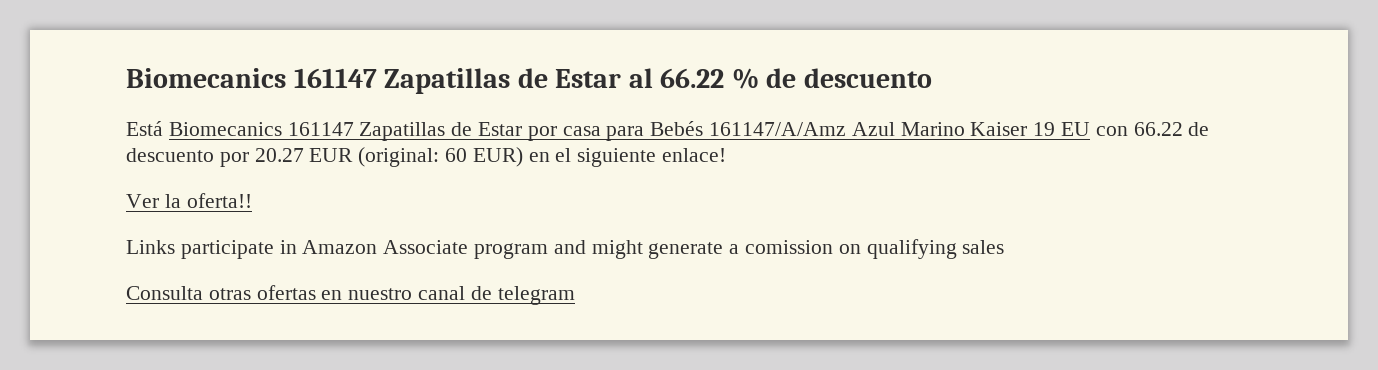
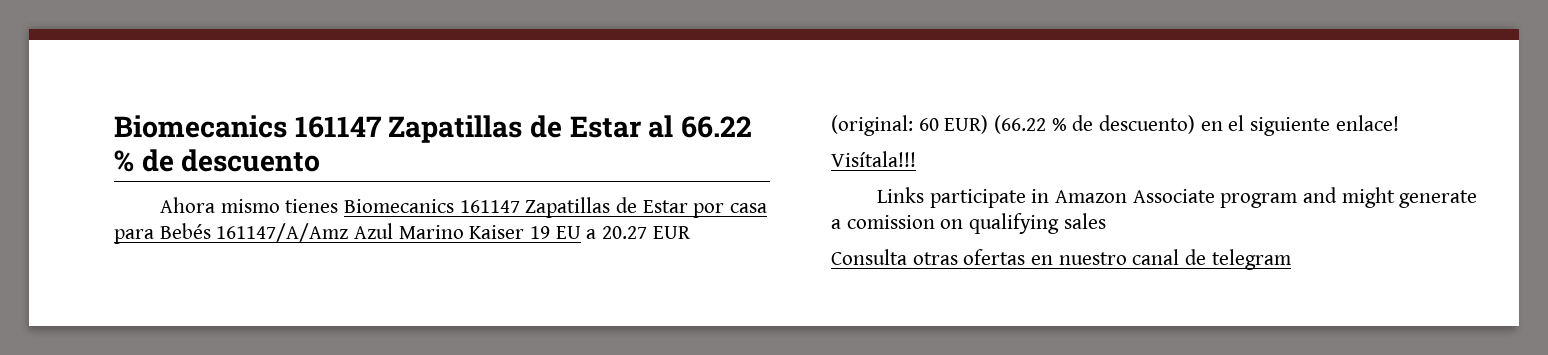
- Está Biomecanics 161147 Zapatillas de Estar por casa para Bebés 161147/A/Amz Azul Marino Kaiser 19 EU con 66.22 de descuento por 20.27 EUR (original: 60 EUR) en el siguiente enlace!
+ Ahora mismo tienes Biomecanics 161147 Zapatillas de Estar por casa para Bebés 161147/A/Amz Azul Marino Kaiser 19 EU a 20.27 EUR (original: 60 EUR) (66.22 % de descuento) en el siguiente enlace!
- Ver la oferta!!
+ Visítala!!!

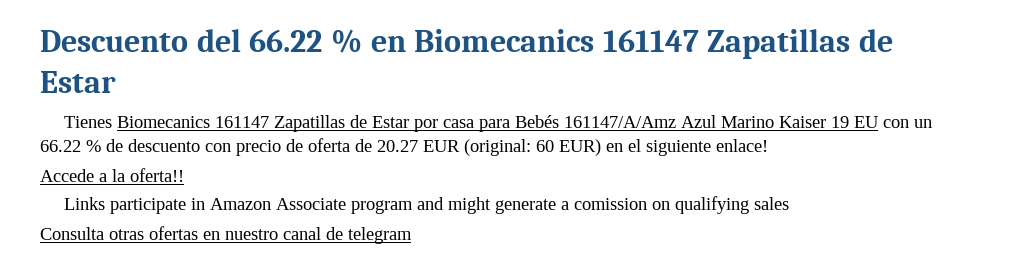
- Biomecanics 161147 Zapatillas de Estar al 66.22 % de descuento
- Ahora mismo tienes Biomecanics 161147 Zapatillas de Estar por casa para Bebés 161147/A/Amz Azul Marino Kaiser 19 EU a 20.27 EUR (original: 60 EUR) (66.22 % de descuento) en el siguiente enlace!
+ Descuento del 66.22 % en Biomecanics 161147 Zapatillas de Estar
+ Tienes Biomecanics 161147 Zapatillas de Estar por casa para Bebés 161147/A/Amz Azul Marino Kaiser 19 EU con un 66.22 % de descuento con precio de oferta de 20.27 EUR (original: 60 EUR) en el siguiente enlace!
- Visítala!!!
+ Accede a la oferta!!

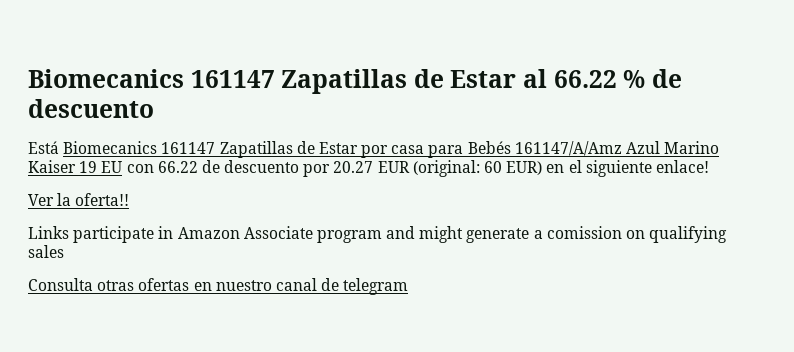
- Descuento del 66.22 % en Biomecanics 161147 Zapatillas de Estar
- Tienes Biomecanics 161147 Zapatillas de Estar por casa para Bebés 161147/A/Amz Azul Marino Kaiser 19 EU con un 66.22 % de descuento con precio de oferta de 20.27 EUR (original: 60 EUR) en el siguiente enlace!
+ Biomecanics 161147 Zapatillas de Estar al 66.22 % de descuento
+ Está Biomecanics 161147 Zapatillas de Estar por casa para Bebés 161147/A/Amz Azul Marino Kaiser 19 EU con 66.22 de descuento por 20.27 EUR (original: 60 EUR) en el siguiente enlace!
- Accede a la oferta!!
+ Ver la oferta!!

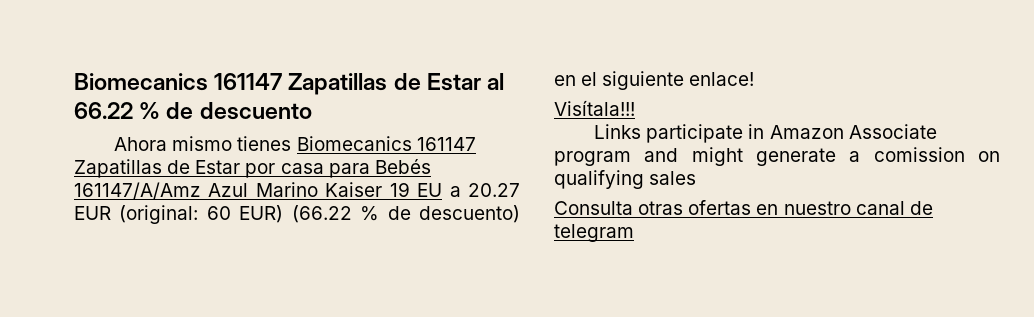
- Está Biomecanics 161147 Zapatillas de Estar por casa para Bebés 161147/A/Amz Azul Marino Kaiser 19 EU con 66.22 de descuento por 20.27 EUR (original: 60 EUR) en el siguiente enlace!
+ Ahora mismo tienes Biomecanics 161147 Zapatillas de Estar por casa para Bebés 161147/A/Amz Azul Marino Kaiser 19 EU a 20.27 EUR (original: 60 EUR) (66.22 % de descuento) en el siguiente enlace!
- Ver la oferta!!
+ Visítala!!!

